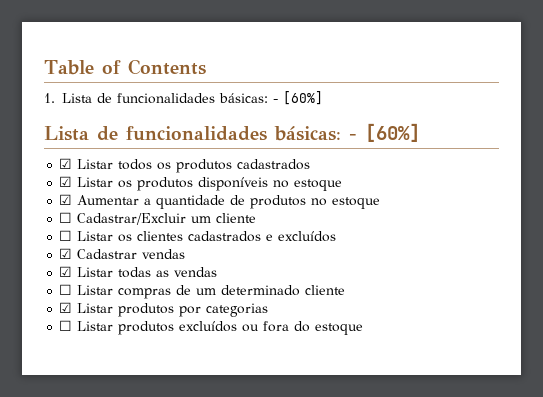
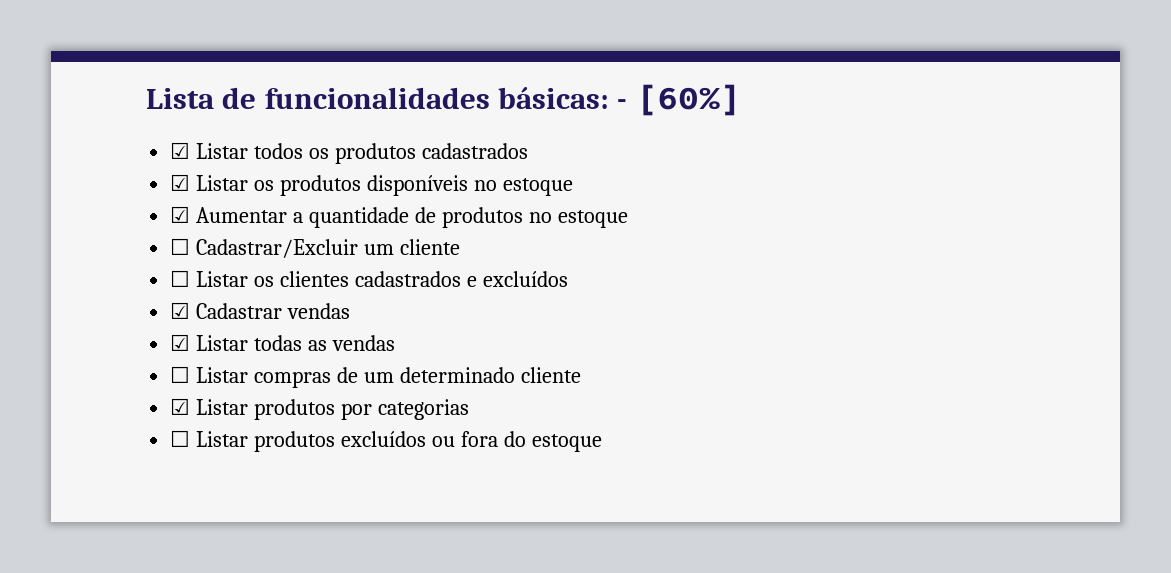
- Table of Contents
- 1. Lista de funcionalidades básicas: - [60%]

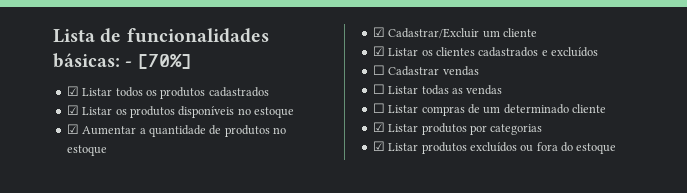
- Lista de funcionalidades básicas: - [60%]
+ Lista de funcionalidades básicas: - [70%]
- ☐ Cadastrar/Excluir um cliente
+ ☑ Cadastrar/Excluir um cliente
- ☐ Listar os clientes cadastrados e excluídos
+ ☑ Listar os clientes cadastrados e excluídos
- ☑ Cadastrar vendas
+ ☐ Cadastrar vendas
- ☑ Listar todas as vendas
+ ☐ Listar todas as vendas
- ☐ Listar produtos excluídos ou fora do estoque
+ ☑ Listar produtos excluídos ou fora do estoque

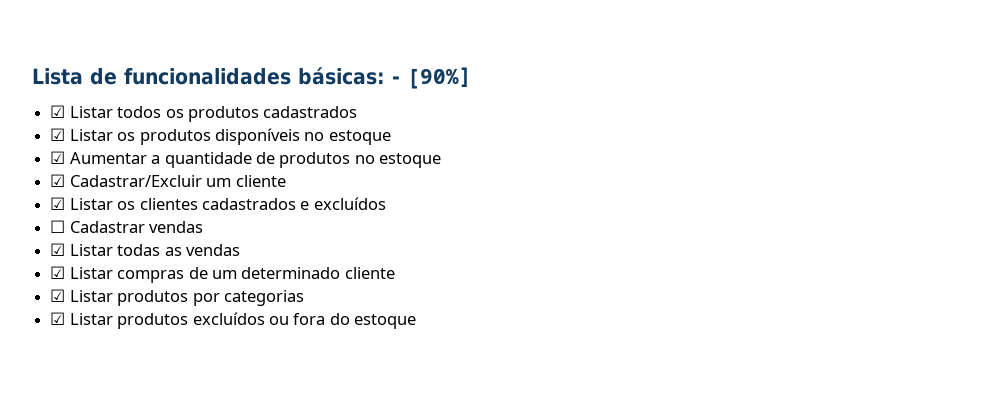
- Lista de funcionalidades básicas: - [70%]
+ Lista de funcionalidades básicas: - [90%]
- ☐ Listar todas as vendas
+ ☑ Listar todas as vendas
- ☐ Listar compras de um determinado cliente
+ ☑ Listar compras de um determinado cliente

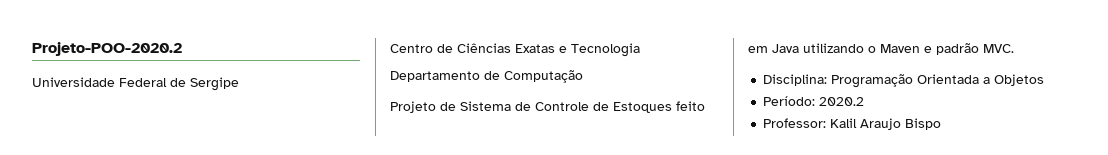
- Lista de funcionalidades básicas: - [90%]
- ☑ Listar todos os produtos cadastrados
- ☑ Listar os produtos disponíveis no estoque
- ☑ Aumentar a quantidade de produtos no estoque
- ☑ Cadastrar/Excluir um cliente
- ☑ Listar os clientes cadastrados e excluídos
- ☐ Cadastrar vendas
- ☑ Listar todas as vendas
- ☑ Listar compras de um determinado cliente
- ☑ Listar produtos por categorias
- ☑ Listar produtos excluídos ou fora do estoque
+ Projeto-POO-2020.2
+ Universidade Federal de Sergipe
+ Centro de Ciências Exatas e Tecnologia
+ Departamento de Computação
+ Projeto de Sistema de Controle de Estoques feito em Java utilizando o Maven e padrão MVC.
+ Disciplina: Programação Orientada a Objetos
+ Período: 2020.2
+ Professor: Kalil Araujo Bispo

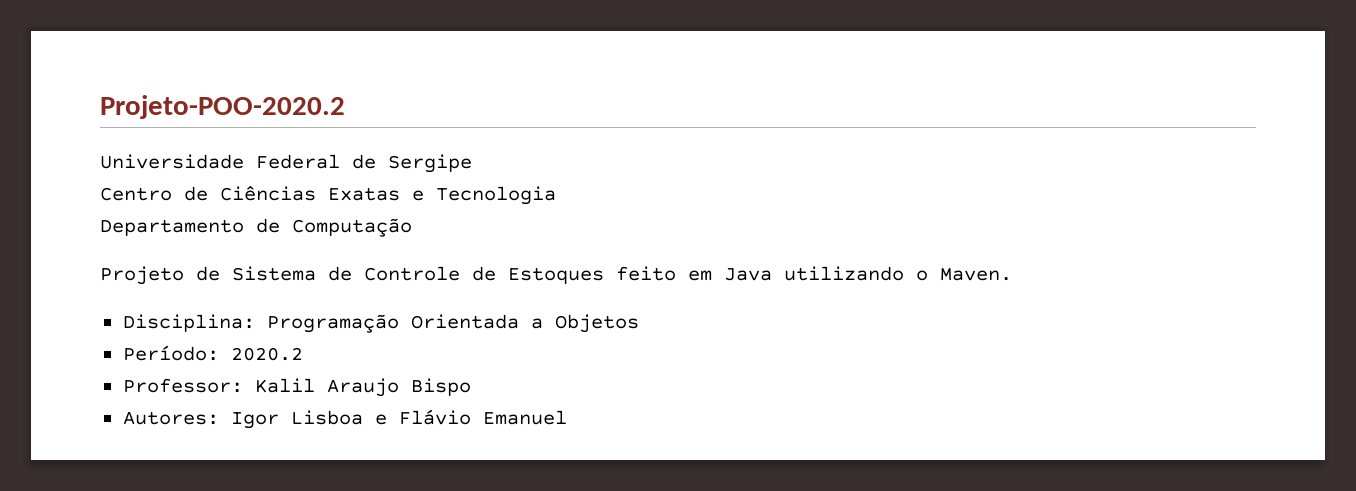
- Projeto de Sistema de Controle de Estoques feito em Java utilizando o Maven e padrão MVC.
+ Projeto de Sistema de Controle de Estoques feito em Java utilizando o Maven.
+ Autores: Igor Lisboa e Flávio Emanuel

